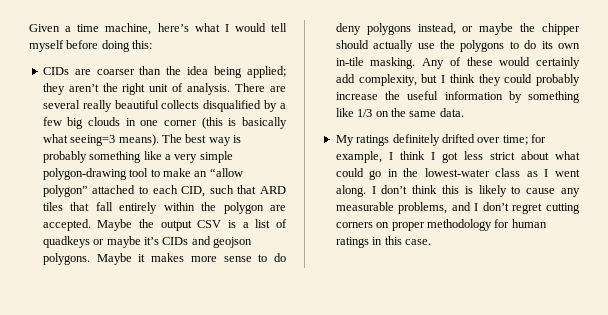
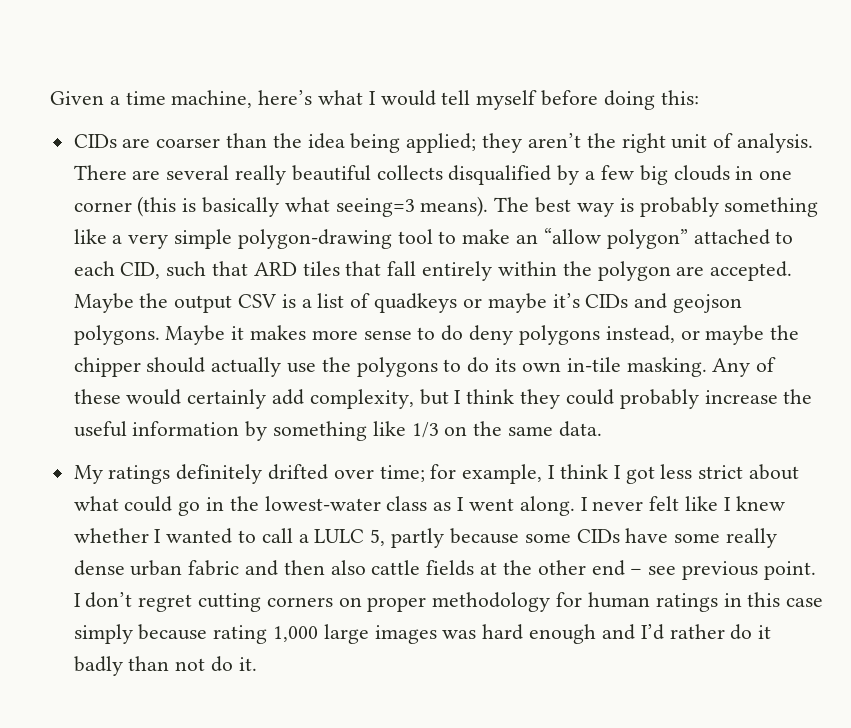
- I don’t think this is likely to cause any measurable problems, and I don’t regret cutting corners on proper methodology for human ratings in this case.
+ I never felt like I knew whether I wanted to call a LULC 5, partly because some CIDs have some really dense urban fabric and then also cattle fields at the other end – see previous point. I don’t regret cutting corners on proper methodology for human ratings in this case simply because rating 1,000 large images was hard enough and I’d rather do it badly than not do it.

